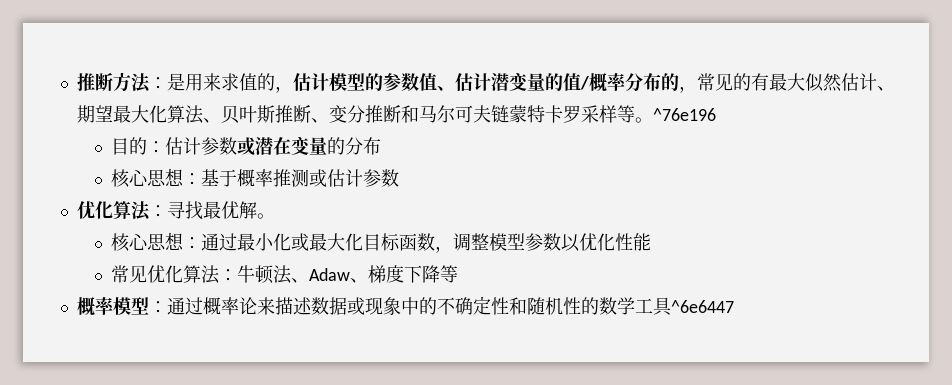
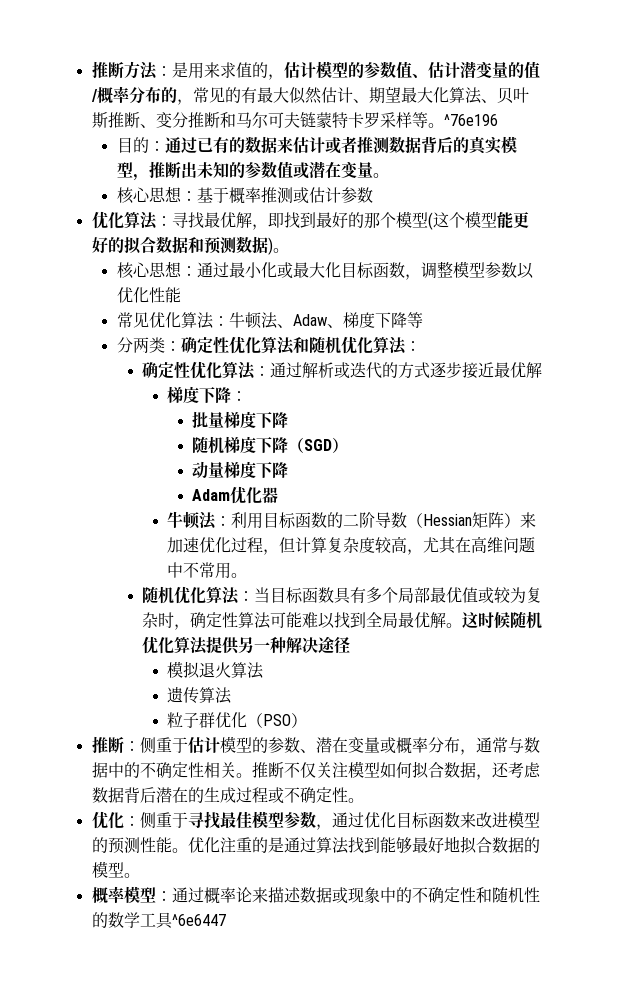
- 目的：估计参数或潜在变量的分布
+ 目的：通过已有的数据来估计或者推测数据背后的真实模型，推断出未知的参数值或潜在变量。
- 优化算法：寻找最优解。
+ 优化算法：寻找最优解，即找到最好的那个模型(这个模型能更好的拟合数据和预测数据)。
+ 分两类：确定性优化算法和随机优化算法：
+ 确定性优化算法：通过解析或迭代的方式逐步接近最优解
+ 梯度下降：
+ 批量梯度下降
+ 随机梯度下降（SGD）
+ 动量梯度下降
+ Adam优化器
+ 牛顿法：利用目标函数的二阶导数（Hessian矩阵）来加速优化过程，但计算复杂度较高，尤其在高维问题中不常用。
+ 随机优化算法：当目标函数具有多个局部最优值或较为复杂时，确定性算法可能难以找到全局最优解。这时候随机优化算法提供另一种解决途径
+ 模拟退火算法
+ 遗传算法
+ 粒子群优化（PSO）
+ 推断：侧重于估计模型的参数、潜在变量或概率分布，通常与数据中的不确定性相关。推断不仅关注模型如何拟合数据，还考虑数据背后潜在的生成过程或不确定性。
+ 优化：侧重于寻找最佳模型参数，通过优化目标函数来改进模型的预测性能。优化注重的是通过算法找到能够最好地拟合数据的模型。

